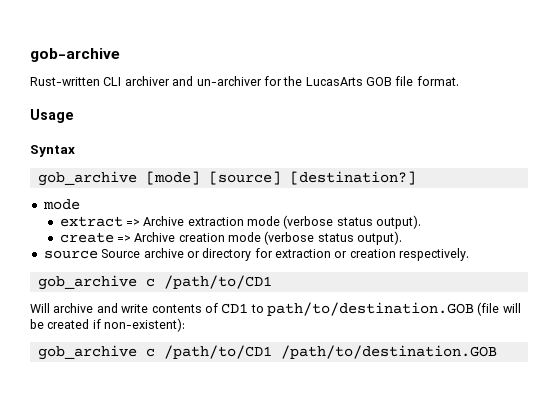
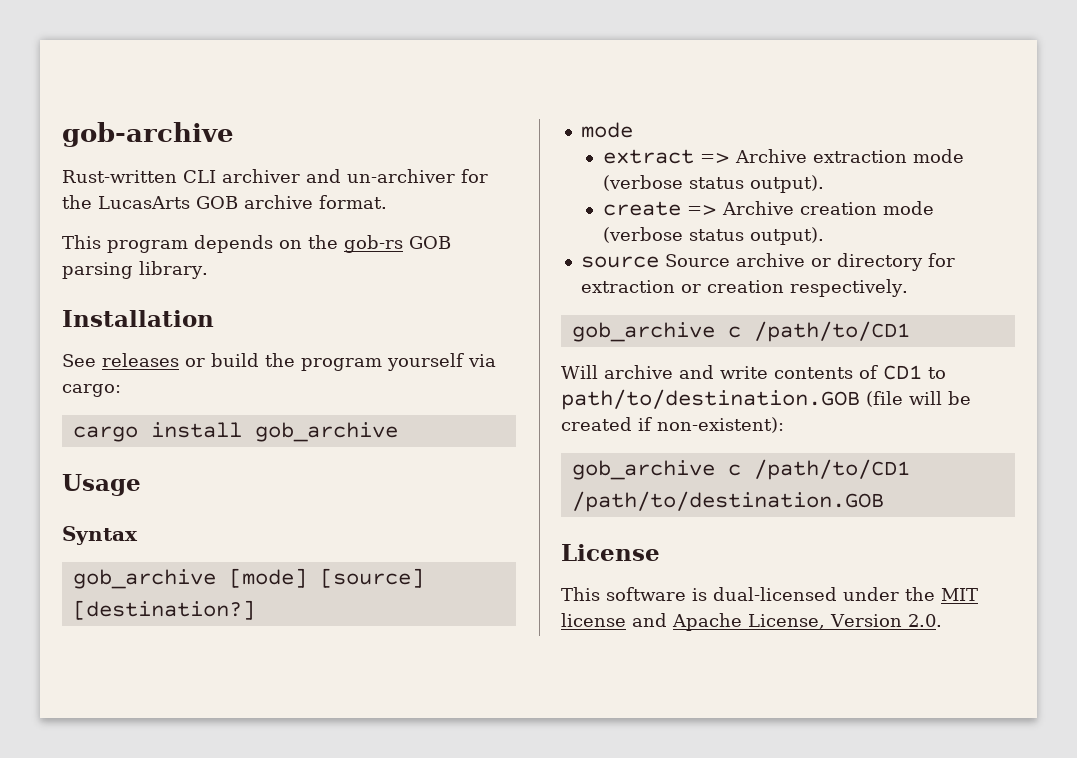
- Rust-written CLI archiver and un-archiver for the LucasArts GOB file format.
+ Rust-written CLI archiver and un-archiver for the LucasArts GOB archive format.
+ This program depends on the gob-rs GOB parsing library.
+ Installation
+ See releases or build the program yourself via cargo:
+ cargo install gob_archive
+ License
+ This software is dual-licensed under the MIT license and Apache License, Version 2.0.

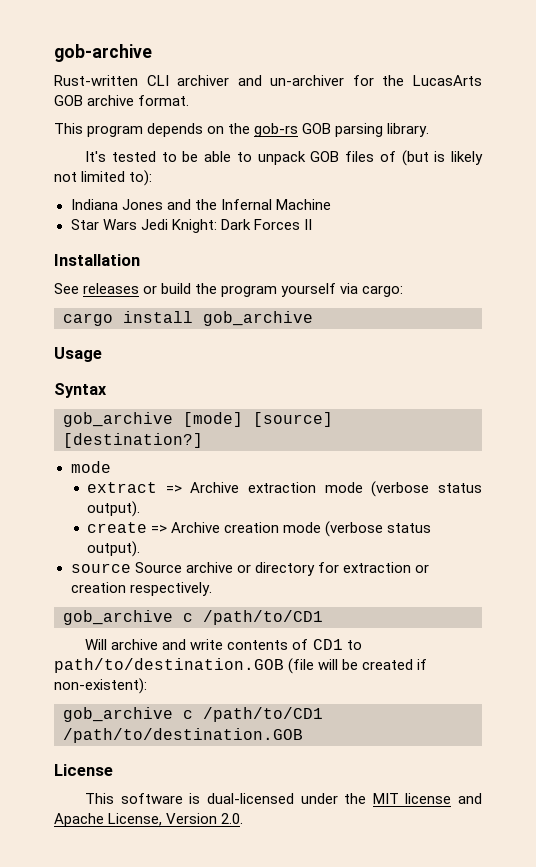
+ It's tested to be able to unpack GOB files of (but is likely not limited to):
+ Indiana Jones and the Infernal Machine
+ Star Wars Jedi Knight: Dark Forces II

